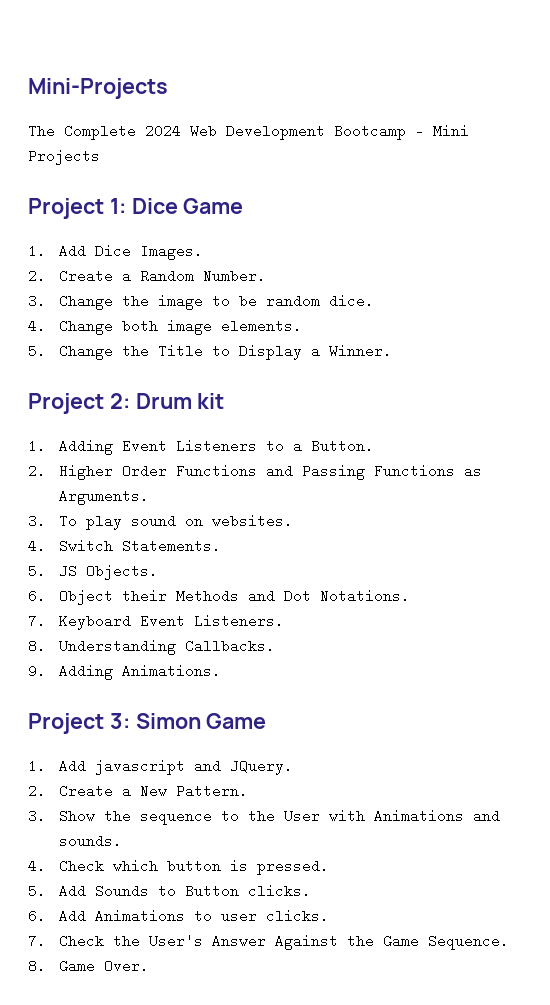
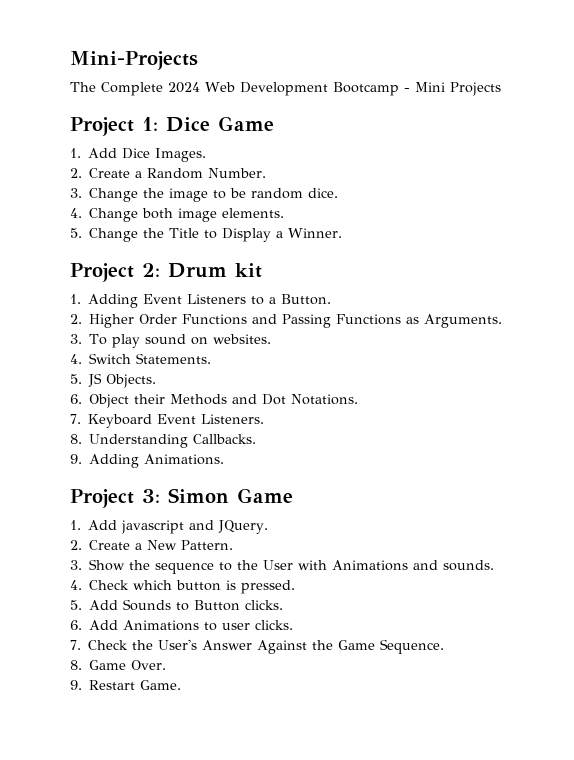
+ 9. Restart Game.

